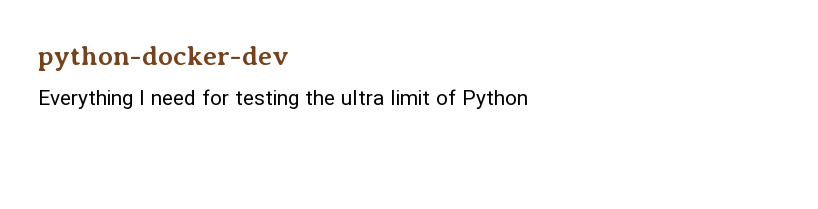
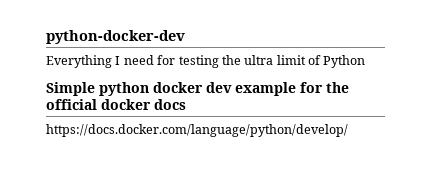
+ Simple python docker dev example for the official docker docs
+ https://docs.docker.com/language/python/develop/

